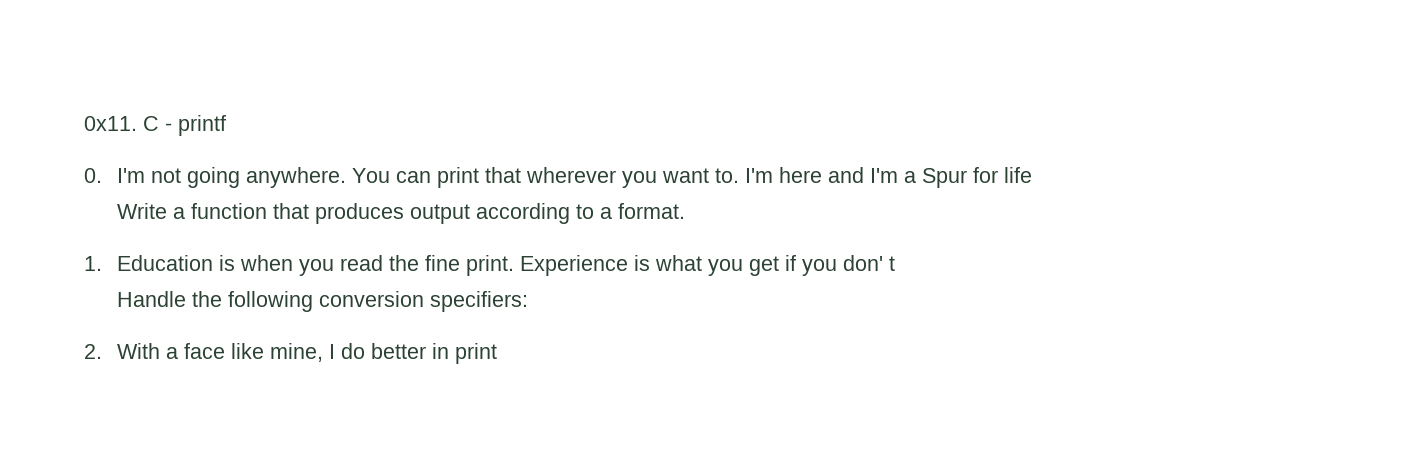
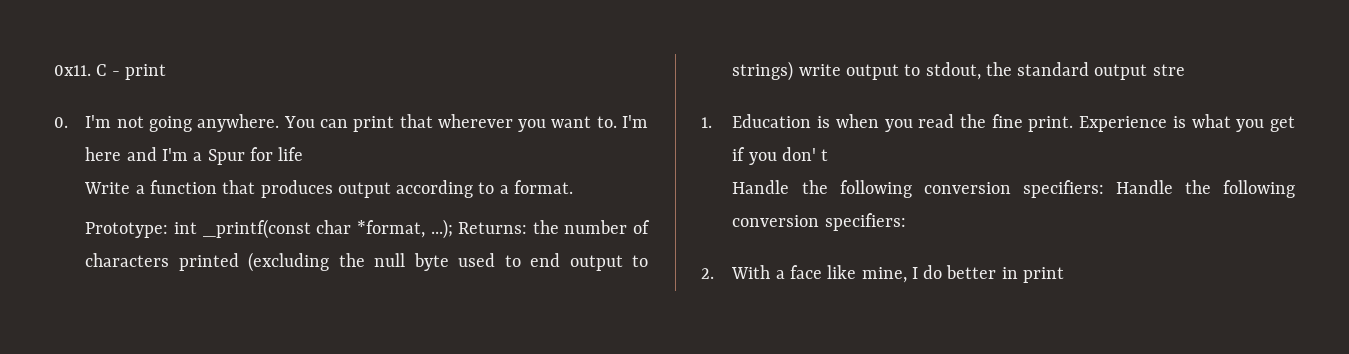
- C - printf
+ C - print
+ Prototype: int _printf(const char *format, ...); Returns: the number of characters printed (excluding the null byte used to end output to strings) write output to stdout, the standard output stre
- Handle the following conversion specifiers:
+ Handle the following conversion specifiers: Handle the following conversion specifiers:

